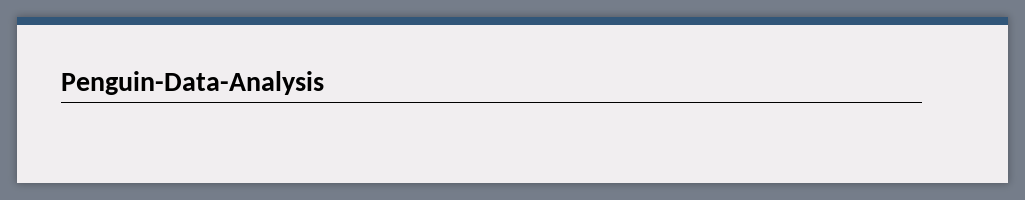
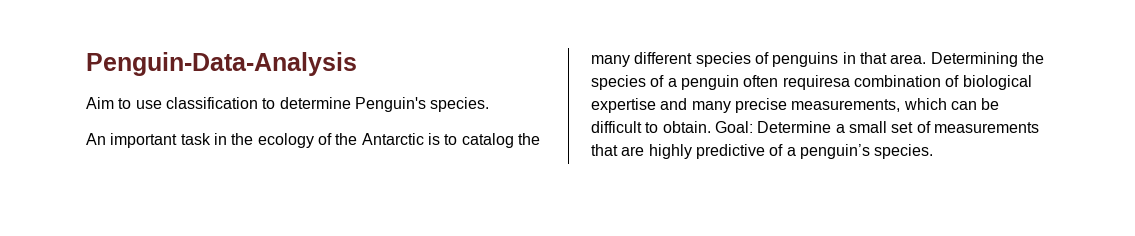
+ Aim to use classification to determine Penguin's species.
+ An important task in the ecology of the Antarctic is to catalog the many different species of penguins in that area. Determining the species of a penguin often requiresa combination of biological expertise and many precise measurements, which can be difficult to obtain. Goal: Determine a small set of measurements that are highly predictive of a penguin’s species.

